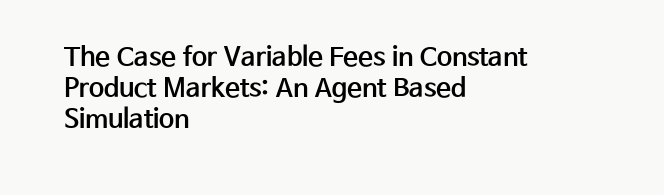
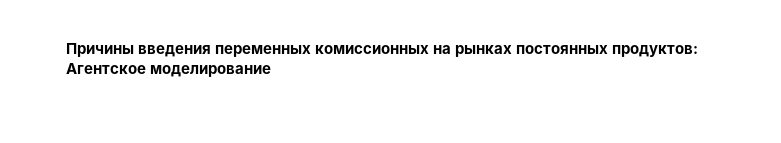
- The Case for Variable Fees in Constant Product Markets: An Agent Based Simulation
+ Причины введения переменных комиссионных на рынках постоянных продуктов: Агентское моделирование

